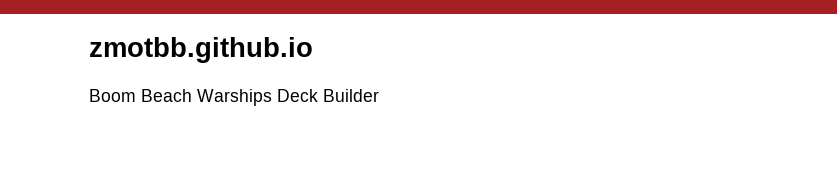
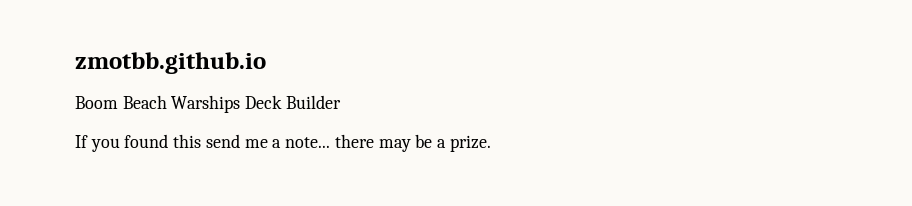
+ If you found this send me a note... there may be a prize.

